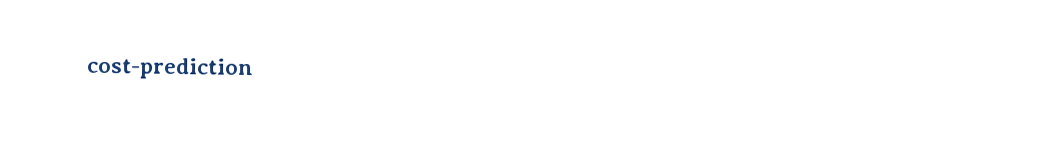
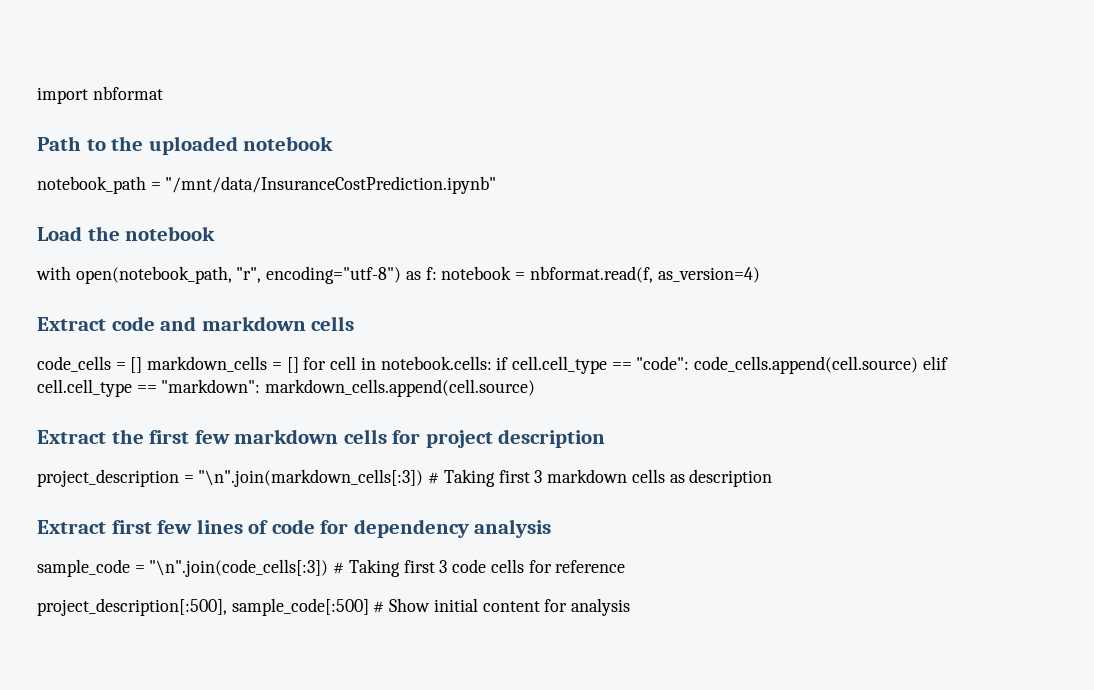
- cost-prediction
+ import nbformat
+ Path to the uploaded notebook
+ notebook_path = "/mnt/data/InsuranceCostPrediction.ipynb"
+ Load the notebook
+ with open(notebook_path, "r", encoding="utf-8") as f: notebook = nbformat.read(f, as_version=4)
+ Extract code and markdown cells
+ code_cells = [] markdown_cells = [] for cell in notebook.cells: if cell.cell_type == "code": code_cells.append(cell.source) elif cell.cell_type == "markdown": markdown_cells.append(cell.source)
+ Extract the first few markdown cells for project description
+ project_description = "\n".join(markdown_cells[:3]) # Taking first 3 markdown cells as description
+ Extract first few lines of code for dependency analysis
+ sample_code = "\n".join(code_cells[:3]) # Taking first 3 code cells for reference
+ project_description[:500], sample_code[:500] # Show initial content for analysis

